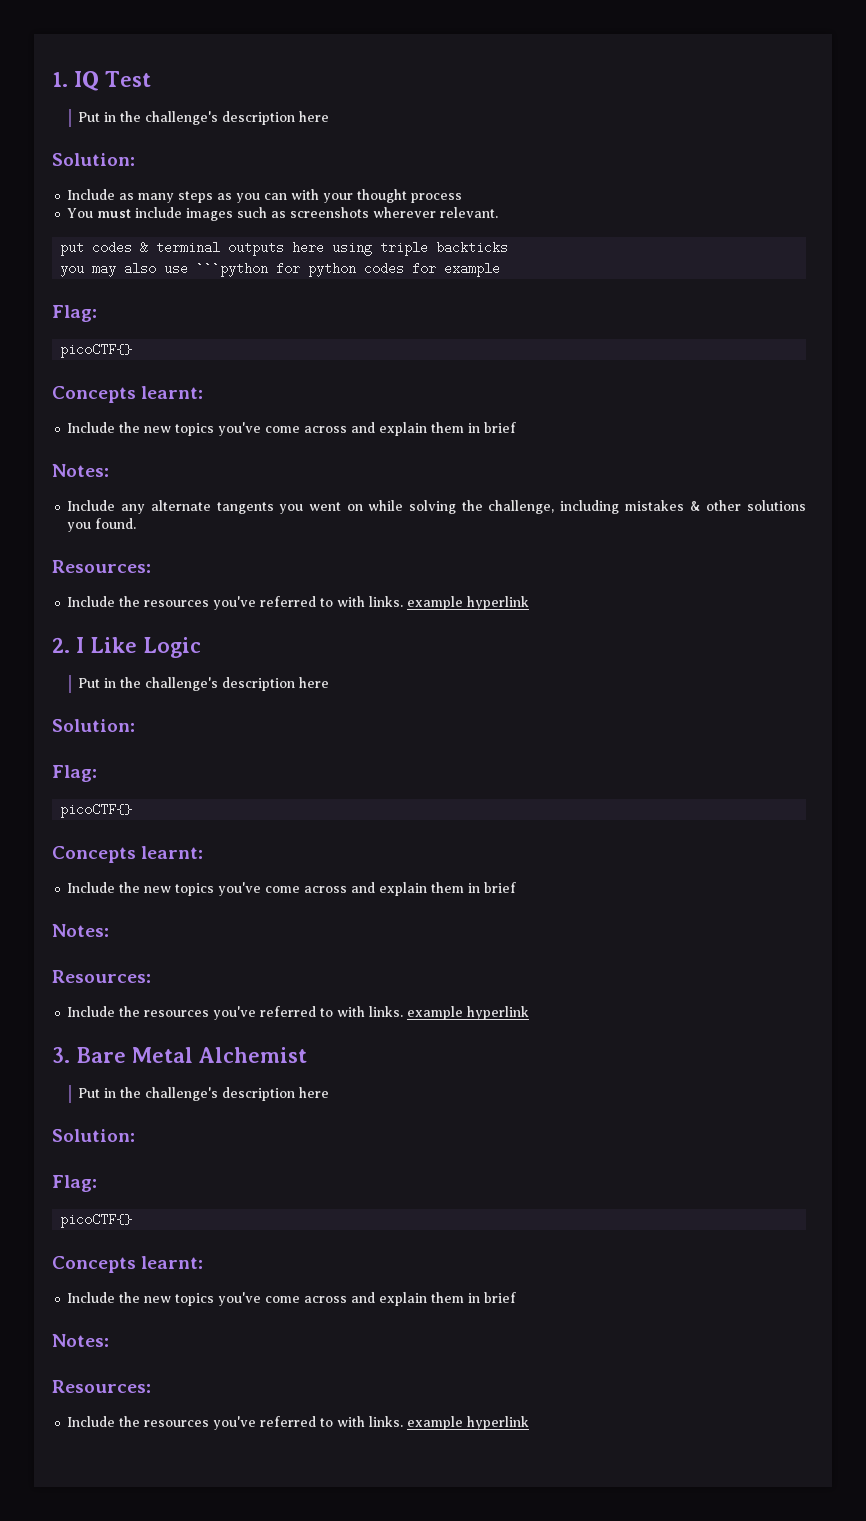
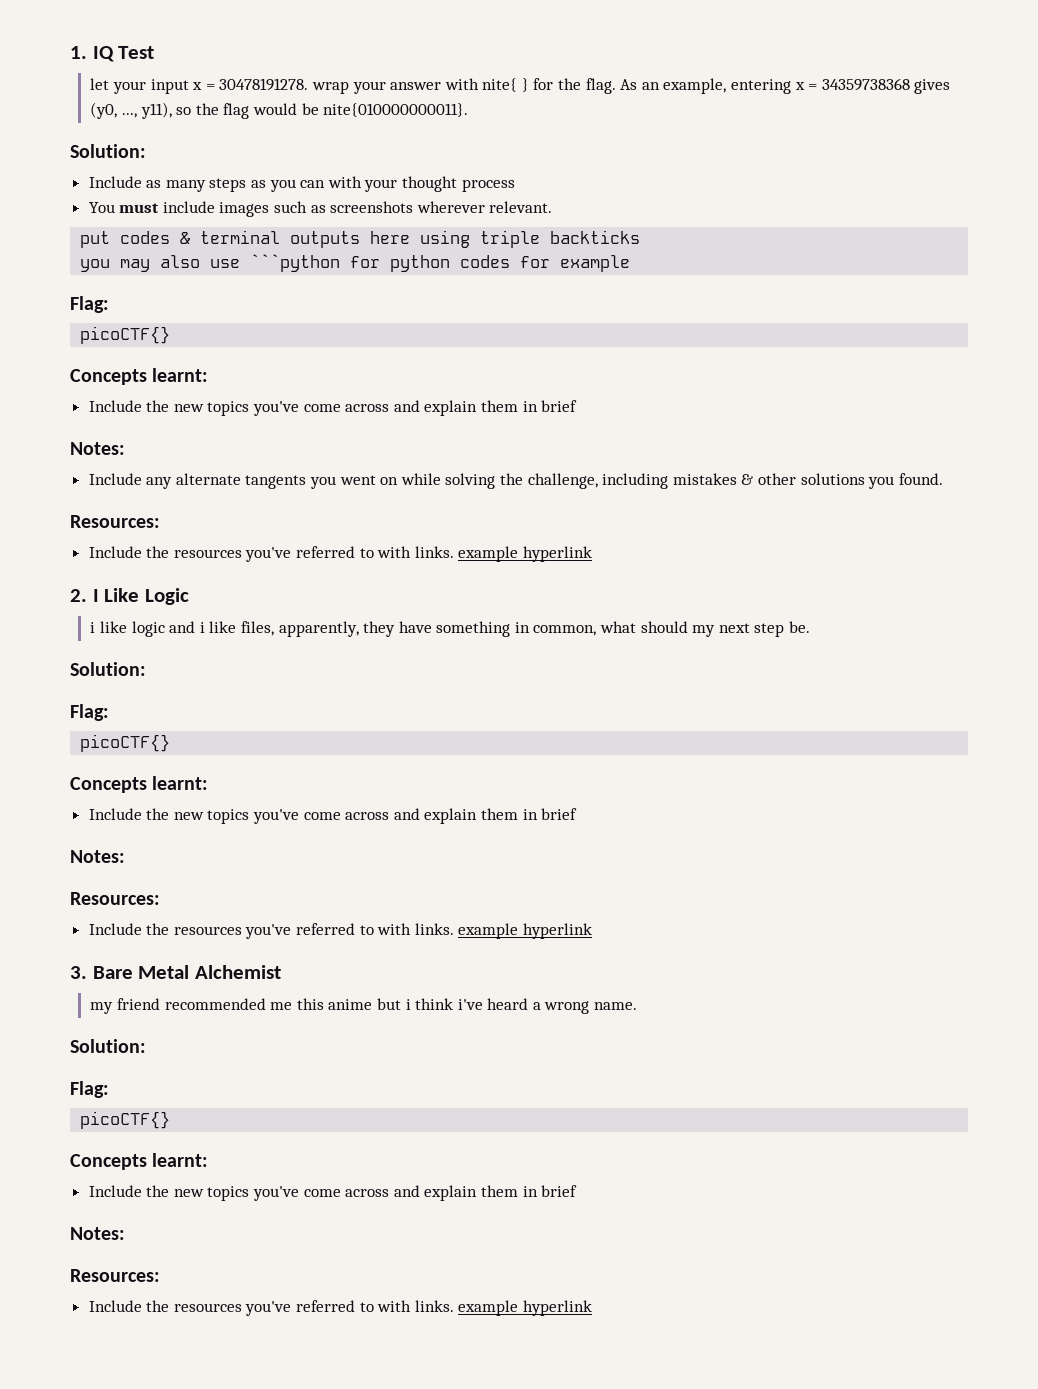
  1. IQ Test
- Put in the challenge's description here
+ let your input x = 30478191278. wrap your answer with nite{ } for the flag. As an example, entering x = 34359738368 gives (y0, ..., y11), so the flag would be nite{010000000011}.
  2. I Like Logic
- Put in the challenge's description here
+ i like logic and i like files, apparently, they have something in common, what should my next step be.
  3. Bare Metal Alchemist
- Put in the challenge's description here
+ my friend recommended me this anime but i think i've heard a wrong name.

